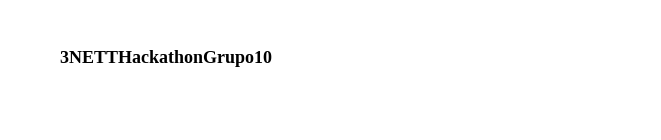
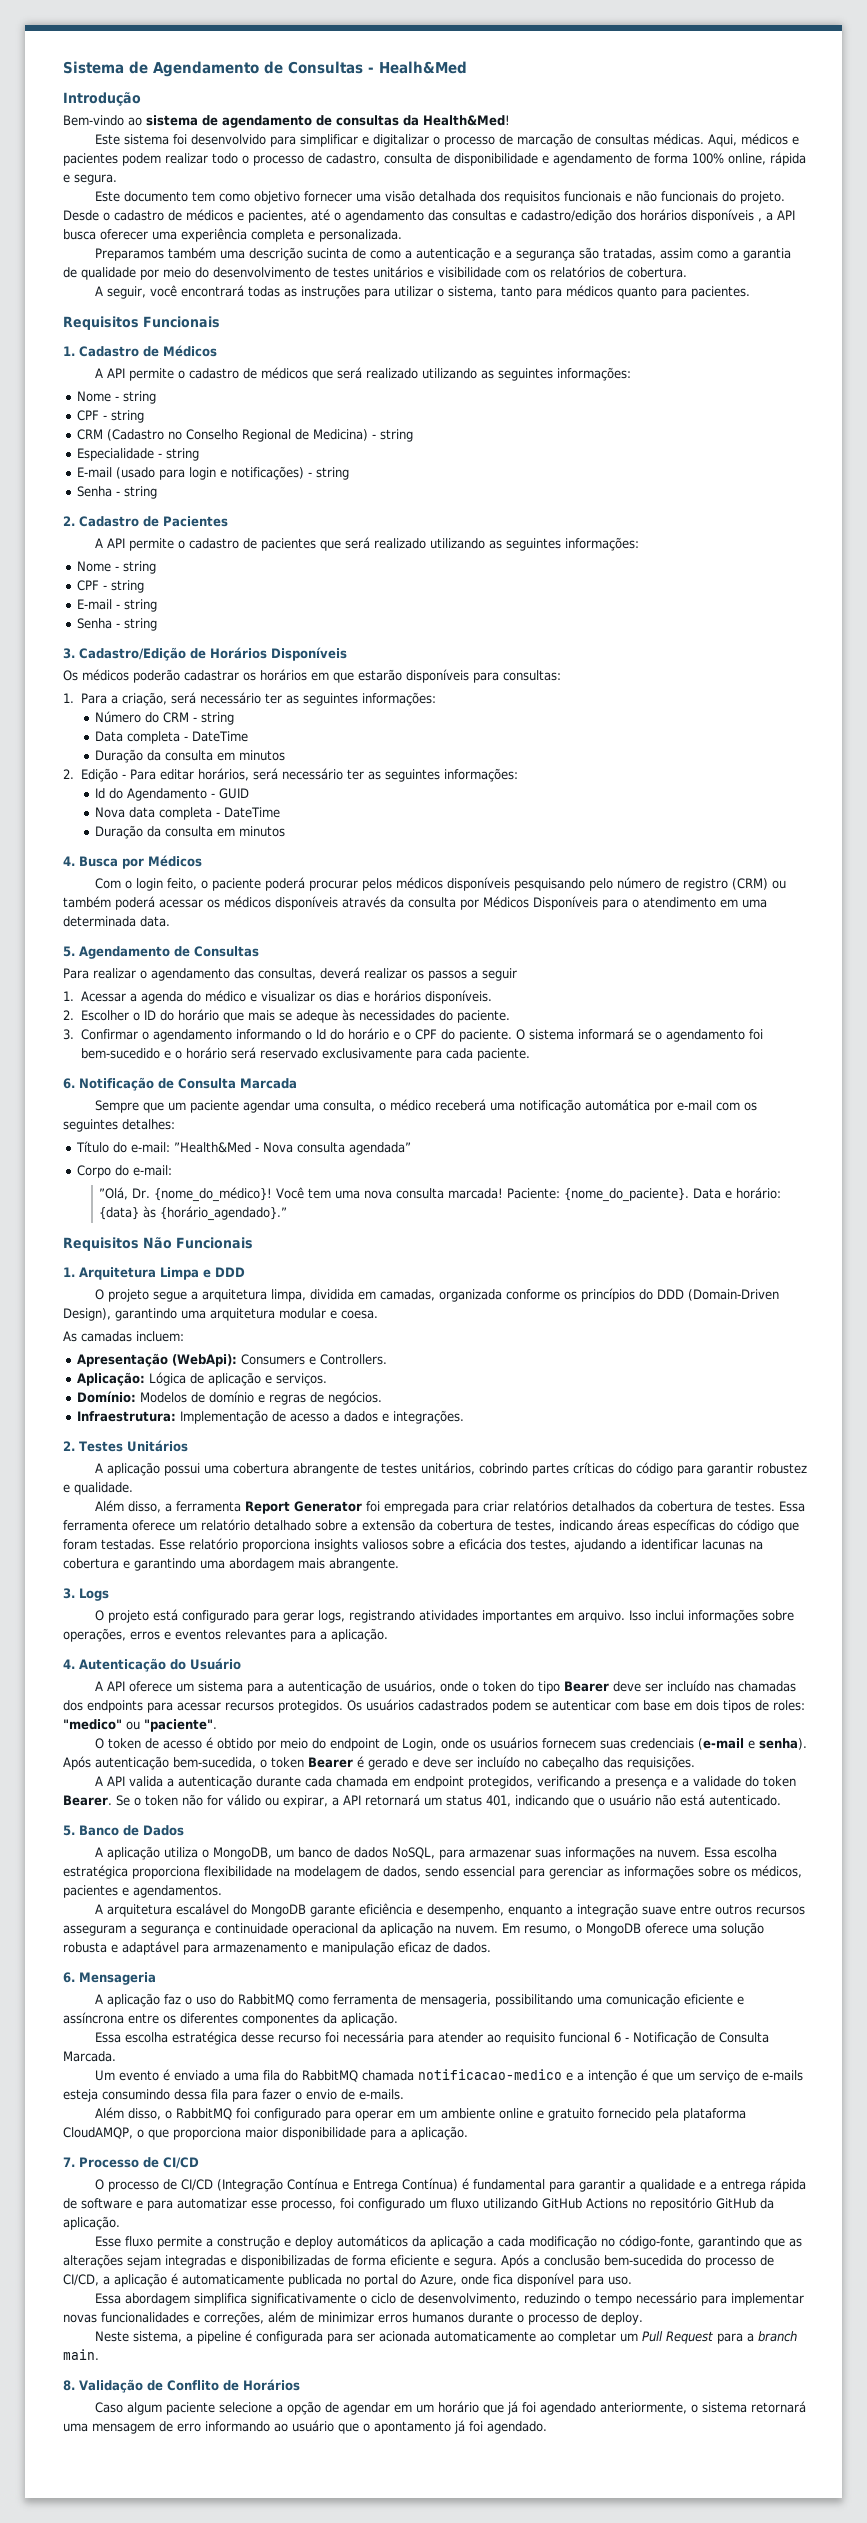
- 3NETTHackathonGrupo10
+ Sistema de Agendamento de Consultas - Healh&Med
+ Introdução
+ Bem-vindo ao sistema de agendamento de consultas da Health&Med!
+ Este sistema foi desenvolvido para simplificar e digitalizar o processo de marcação de consultas médicas. Aqui, médicos e pacientes podem realizar todo o processo de cadastro, consulta de disponibilidade e agendamento de forma 100% online, rápida e segura.
+ Este documento tem como objetivo fornecer uma visão detalhada dos requisitos funcionais e não funcionais do projeto. Desde o cadastro de médicos e pacientes, até o agendamento das consultas e cadastro/edição dos horários disponíveis , a API busca oferecer uma experiência completa e personalizada.
+ Preparamos também uma descrição sucinta de como a autenticação e a segurança são tratadas, assim como a garantia de qualidade por meio do desenvolvimento de testes unitários e visibilidade com os relatórios de cobertura.
+ A seguir, você encontrará todas as instruções para utilizar o sistema, tanto para médicos quanto para pacientes.
+ Requisitos Funcionais
+ 1. Cadastro de Médicos
+ A API permite o cadastro de médicos que será realizado utilizando as seguintes informações:
+ Nome - string
+ CPF - string
+ CRM (Cadastro no Conselho Regional de Medicina) - string
+ Especialidade - string
+ E-mail (usado para login e notificações) - string
+ Senha - string
+ 2. Cadastro de Pacientes
+ A API permite o cadastro de pacientes que será realizado utilizando as seguintes informações:
+ Nome - string
+ CPF - string
+ E-mail - string
+ Senha - string
+ 3. Cadastro/Edição de Horários Disponíveis
+ Os médicos poderão cadastrar os horários em que estarão disponíveis para consultas:
+ 1. Para a criação, será necessário ter as seguintes informações:
+ Número do CRM - string
+ Data completa - DateTime
+ Duração da consulta em minutos
+ 2. Edição - Para editar horários, será necessário ter as seguintes informações:
+ Id do Agendamento - GUID
+ Nova data completa - DateTime
+ Duração da consulta em minutos
+ 4. Busca por Médicos
+ Com o login feito, o paciente poderá procurar pelos médicos disponíveis pesquisando pelo número de registro (CRM) ou também poderá acessar os médicos disponíveis através da consulta por Médicos Disponíveis para o atendimento em uma determinada data.
+ 5. Agendamento de Consultas
+ Para realizar o agendamento das consultas, deverá realizar os passos a seguir
+ 1. Acessar a agenda do médico e visualizar os dias e horários disponíveis.
+ 2. Escolher o ID do horário que mais se adeque às necessidades do paciente.
+ 3. Confirmar o agendamento informando o Id do horário e o CPF do paciente. O sistema informará se o agendamento foi bem-sucedido e o horário será reservado exclusivamente para cada paciente.
+ 6. Notificação de Consulta Marcada
+ Sempre que um paciente agendar uma consulta, o médico receberá uma notificação automática por e-mail com os seguintes detalhes:
+ Título do e-mail: ”Health&Med - Nova consulta agendada”
+ Corpo do e-mail:
+ ”Olá, Dr. {nome_do_médico}! Você tem uma nova consulta marcada! Paciente: {nome_do_paciente}. Data e horário: {data} às {horário_agendado}.”
+ Requisitos Não Funcionais
+ 1. Arquitetura Limpa e DDD
+ O projeto segue a arquitetura limpa, dividida em camadas, organizada conforme os princípios do DDD (Domain-Driven Design), garantindo uma arquitetura modular e coesa.
+ As camadas incluem:
+ Apresentação (WebApi): Consumers e Controllers.
+ Aplicação: Lógica de aplicação e serviços.
+ Domínio: Modelos de domínio e regras de negócios.
+ Infraestrutura: Implementação de acesso a dados e integrações.
+ 2. Testes Unitários
+ A aplicação possui uma cobertura abrangente de testes unitários, cobrindo partes críticas do código para garantir robustez e qualidade.
+ Além disso, a ferramenta Report Generator foi empregada para criar relatórios detalhados da cobertura de testes. Essa ferramenta oferece um relatório detalhado sobre a extensão da cobertura de testes, indicando áreas específicas do código que foram testadas. Esse relatório proporciona insights valiosos sobre a eficácia dos testes, ajudando a identificar lacunas na cobertura e garantindo uma abordagem mais abrangente.
+ 3. Logs
+ O projeto está configurado para gerar logs, registrando atividades importantes em arquivo. Isso inclui informações sobre operações, erros e eventos relevantes para a aplicação.
+ 4. Autenticação do Usuário
+ A API oferece um sistema para a autenticação de usuários, onde o token do tipo Bearer deve ser incluído nas chamadas dos endpoints para acessar recursos protegidos. Os usuários cadastrados podem se autenticar com base em dois tipos de roles: "medico" ou "paciente".
+ O token de acesso é obtido por meio do endpoint de Login, onde os usuários fornecem suas credenciais (e-mail e senha). Após autenticação bem-sucedida, o token Bearer é gerado e deve ser incluído no cabeçalho das requisições.
+ A API valida a autenticação durante cada chamada em endpoint protegidos, verificando a presença e a validade do token Bearer. Se o token não for válido ou expirar, a API retornará um status 401, indicando que o usuário não está autenticado.
+ 5. Banco de Dados
+ A aplicação utiliza o MongoDB, um banco de dados NoSQL, para armazenar suas informações na nuvem. Essa escolha estratégica proporciona flexibilidade na modelagem de dados, sendo essencial para gerenciar as informações sobre os médicos, pacientes e agendamentos.
+ A arquitetura escalável do MongoDB garante eficiência e desempenho, enquanto a integração suave entre outros recursos asseguram a segurança e continuidade operacional da aplicação na nuvem. Em resumo, o MongoDB oferece uma solução robusta e adaptável para armazenamento e manipulação eficaz de dados.
+ 6. Mensageria
+ A aplicação faz o uso do RabbitMQ como ferramenta de mensageria, possibilitando uma comunicação eficiente e assíncrona entre os diferentes componentes da aplicação.
+ Essa escolha estratégica desse recurso foi necessária para atender ao requisito funcional 6 - Notificação de Consulta Marcada.
+ Um evento é enviado a uma fila do RabbitMQ chamada notificacao-medico e a intenção é que um serviço de e-mails esteja consumindo dessa fila para fazer o envio de e-mails.
+ Além disso, o RabbitMQ foi configurado para operar em um ambiente online e gratuito fornecido pela plataforma CloudAMQP, o que proporciona maior disponibilidade para a aplicação.
+ 7. Processo de CI/CD
+ O processo de CI/CD (Integração Contínua e Entrega Contínua) é fundamental para garantir a qualidade e a entrega rápida de software e para automatizar esse processo, foi configurado um fluxo utilizando GitHub Actions no repositório GitHub da aplicação.
+ Esse fluxo permite a construção e deploy automáticos da aplicação a cada modificação no código-fonte, garantindo que as alterações sejam integradas e disponibilizadas de forma eficiente e segura. Após a conclusão bem-sucedida do processo de CI/CD, a aplicação é automaticamente publicada no portal do Azure, onde fica disponível para uso.
+ Essa abordagem simplifica significativamente o ciclo de desenvolvimento, reduzindo o tempo necessário para implementar novas funcionalidades e correções, além de minimizar erros humanos durante o processo de deploy.
+ Neste sistema, a pipeline é configurada para ser acionada automaticamente ao completar um Pull Request para a branch main.
+ 8. Validação de Conflito de Horários
+ Caso algum paciente selecione a opção de agendar em um horário que já foi agendado anteriormente, o sistema retornará uma mensagem de erro informando ao usuário que o apontamento já foi agendado.

